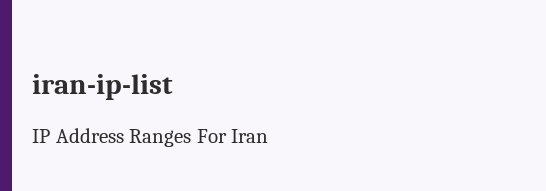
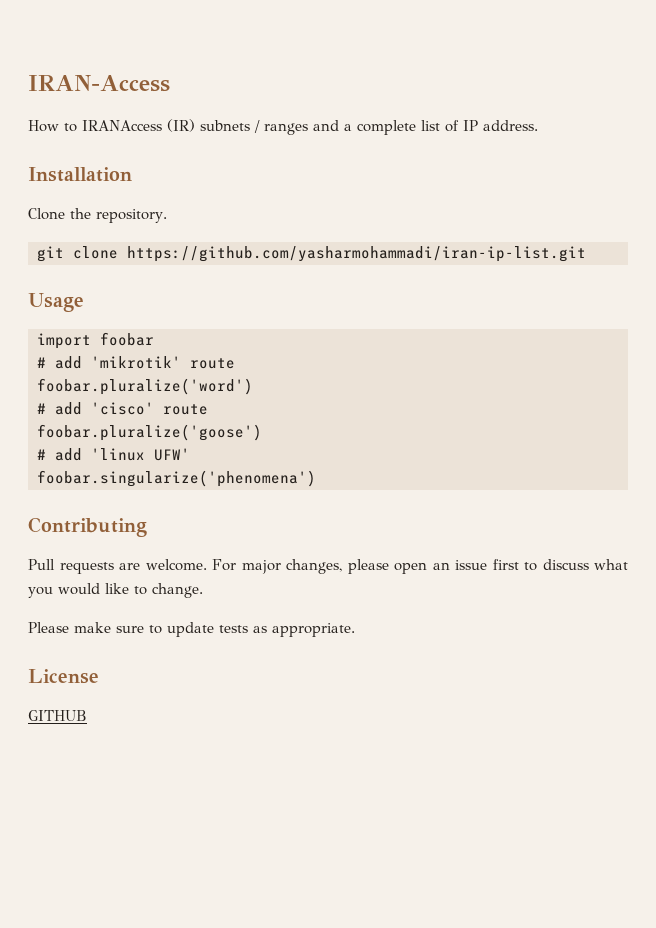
- iran-ip-list
- IP Address Ranges For Iran
+ IRAN-Access
+ How to IRANAccess (IR) subnets / ranges and a complete list of IP address.
+ Installation
+ Clone the repository.
+ git clone https://github.com/yasharmohammadi/iran-ip-list.git
+ Usage
+ import foobar
+ # add 'mikrotik' route
+ foobar.pluralize('word')
+ # add 'cisco' route
+ foobar.pluralize('goose')
+ # add 'linux UFW'
+ foobar.singularize('phenomena')
+ Contributing
+ Pull requests are welcome. For major changes, please open an issue first to discuss what you would like to change.
+ Please make sure to update tests as appropriate.
+ License
+ GITHUB

